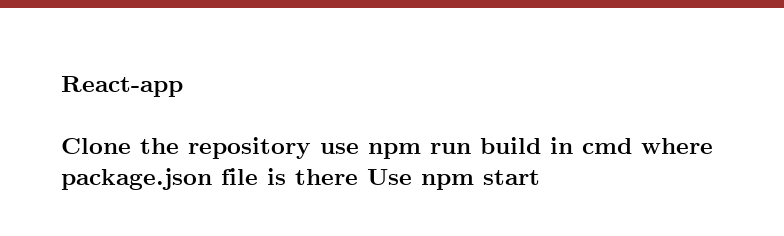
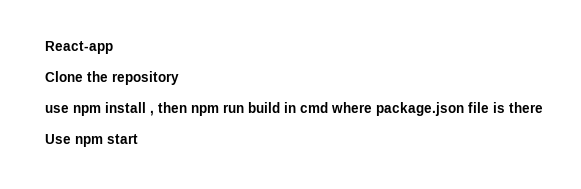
- Clone the repository use npm run build in cmd where package.json file is there Use npm start
+ Clone the repository
+ use npm install , then npm run build in cmd where package.json file is there
+ Use npm start

